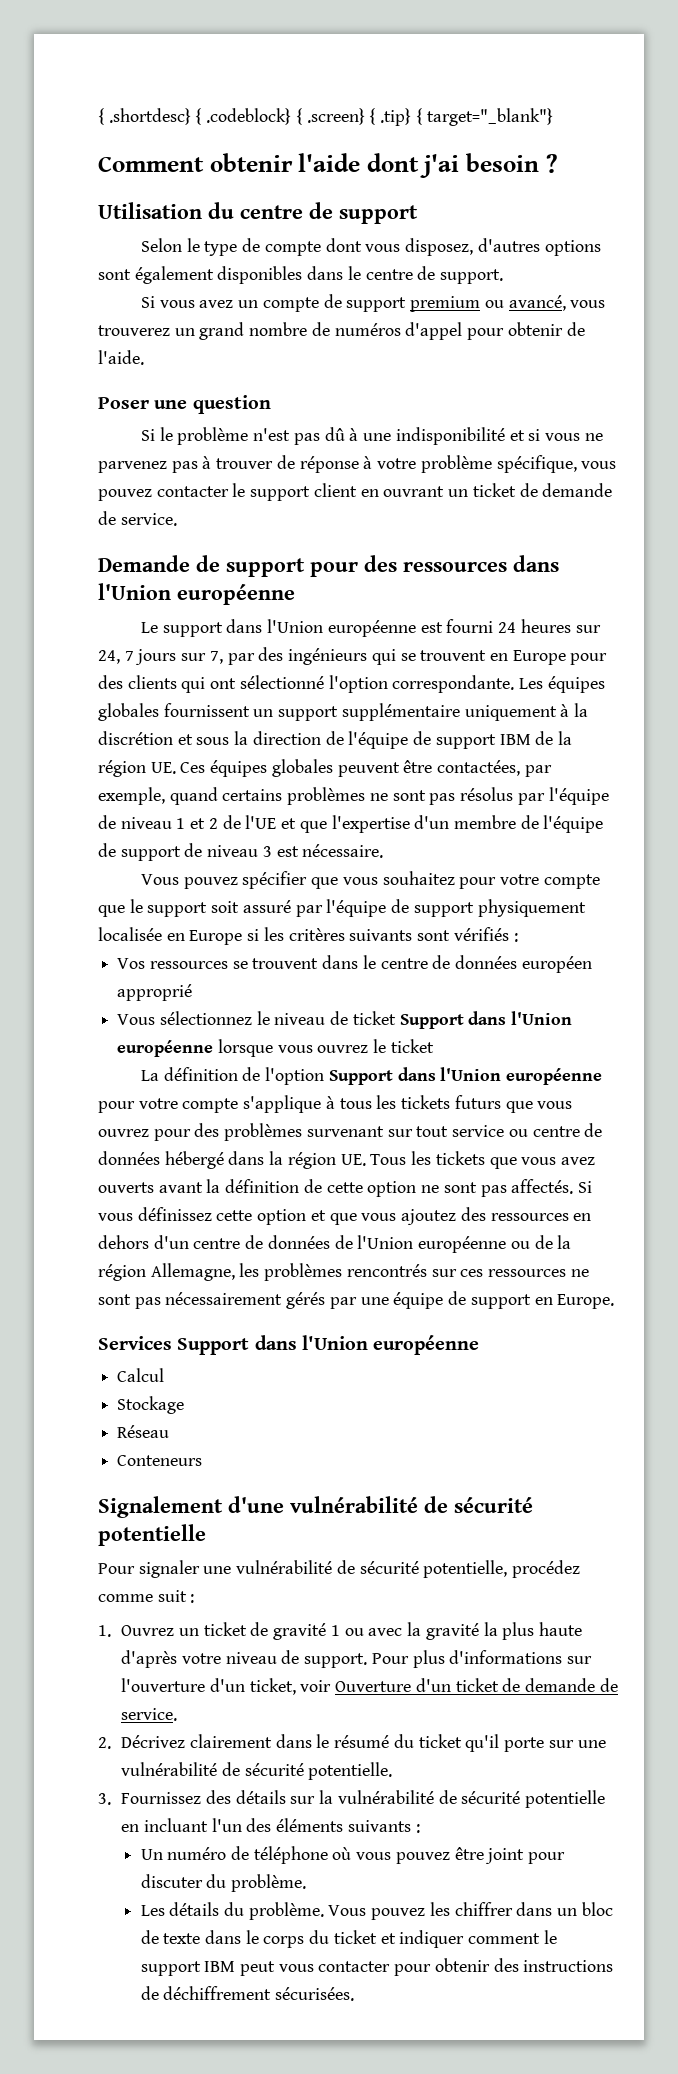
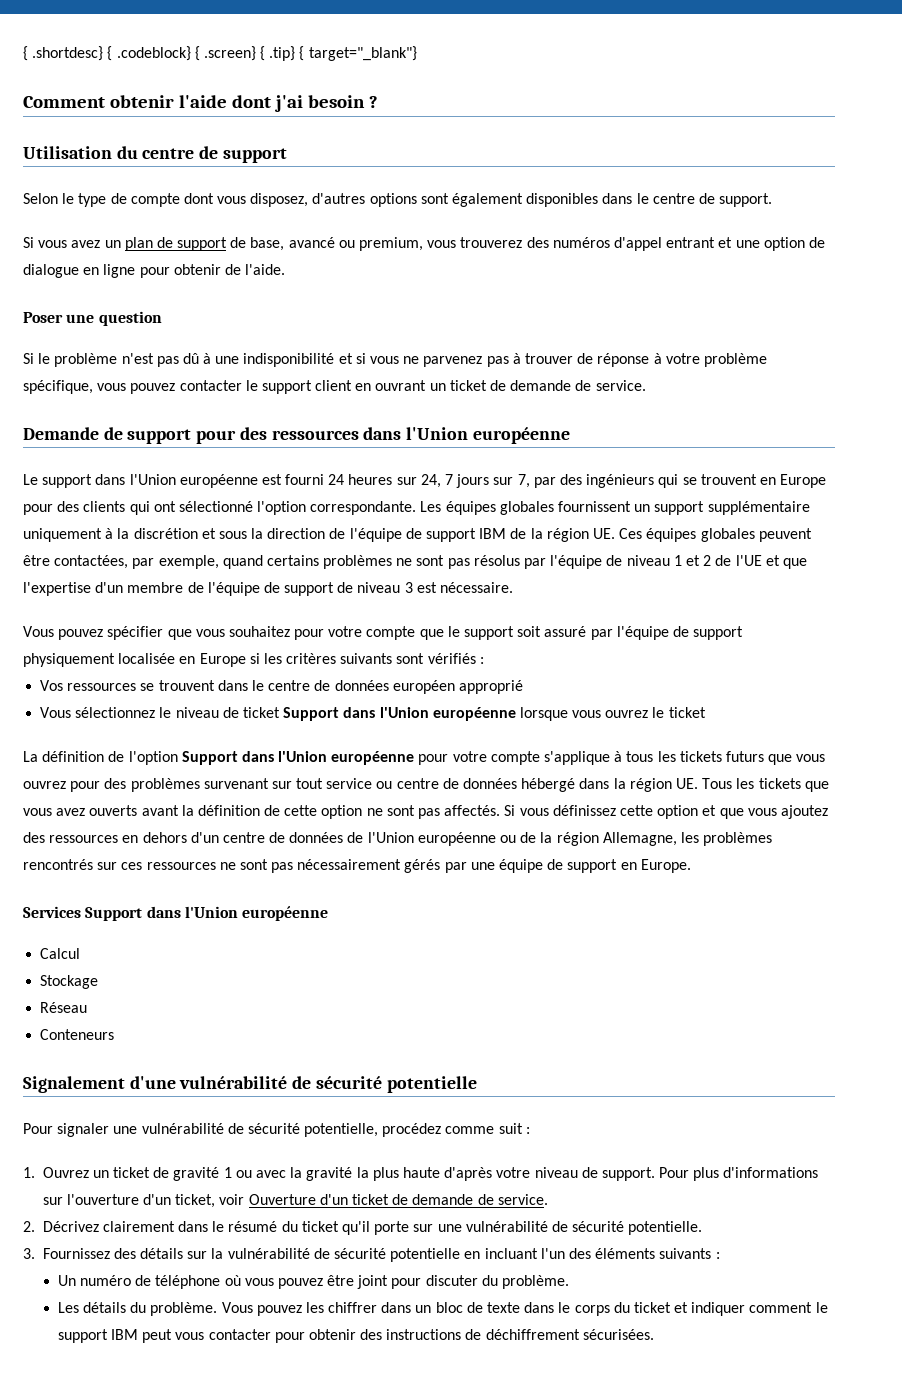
- Si vous avez un compte de support premium ou avancé, vous trouverez un grand nombre de numéros d'appel pour obtenir de l'aide.
+ Si vous avez un plan de support de base, avancé ou premium, vous trouverez des numéros d'appel entrant et une option de dialogue en ligne pour obtenir de l'aide.

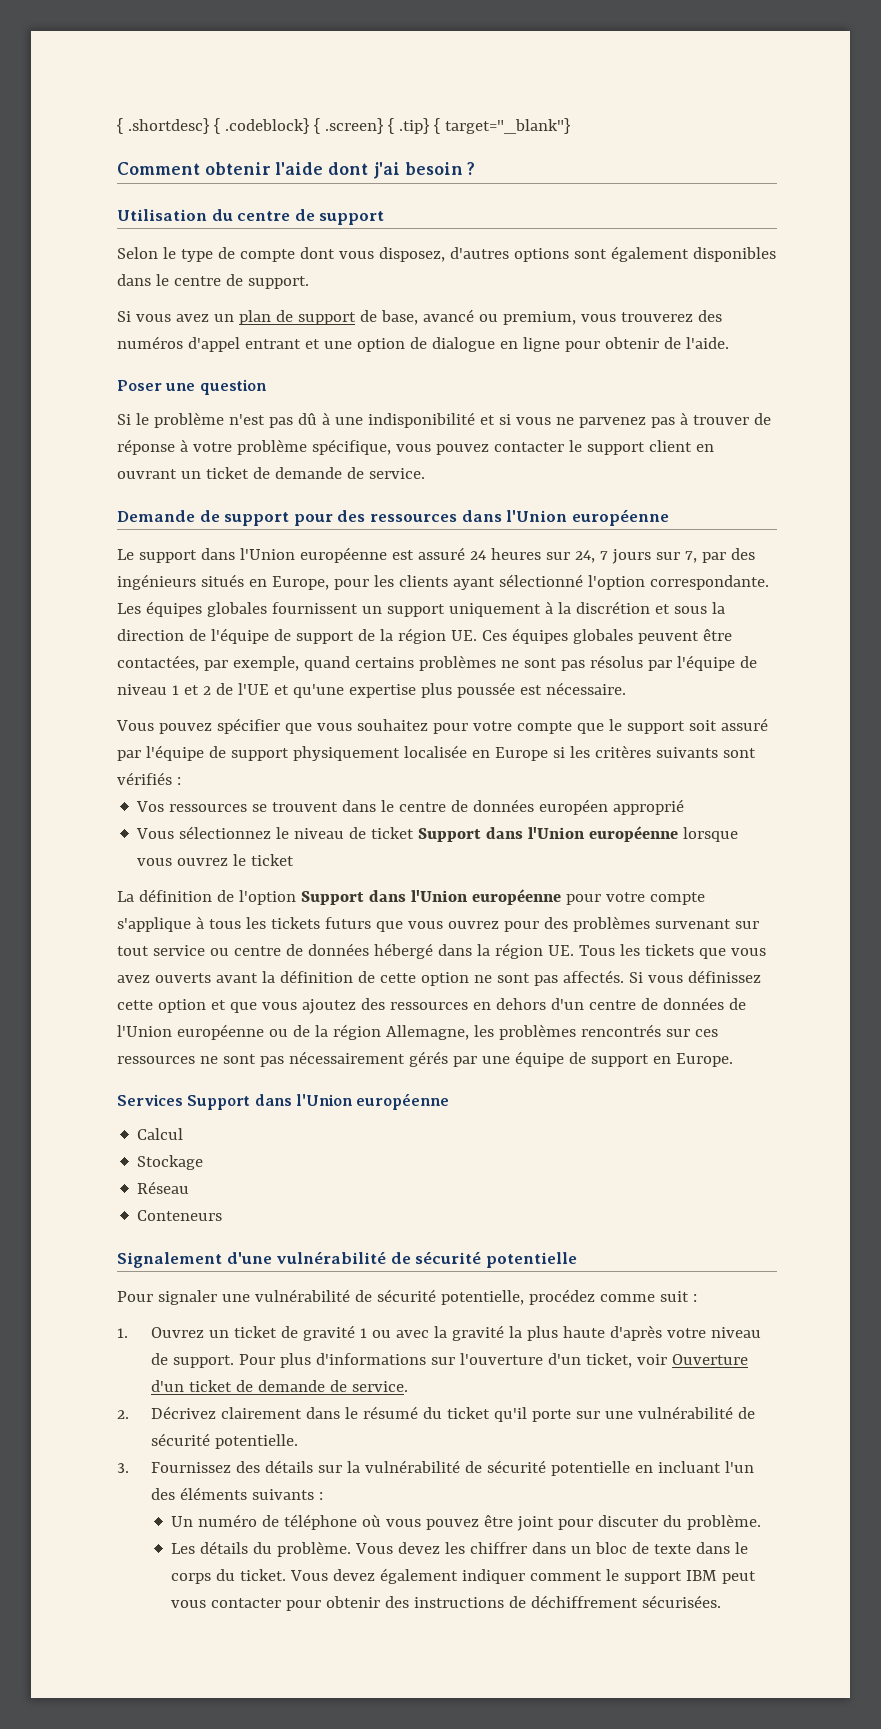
- Le support dans l'Union européenne est fourni 24 heures sur 24, 7 jours sur 7, par des ingénieurs qui se trouvent en Europe pour des clients qui ont sélectionné l'option correspondante.
+ Le support dans l'Union européenne est assuré 24 heures sur 24, 7 jours sur 7, par des ingénieurs situés en Europe, pour les clients ayant sélectionné l'option correspondante.
- Les équipes globales fournissent un support supplémentaire uniquement à la discrétion et sous la direction de l'équipe de support IBM de la région UE. Ces équipes globales peuvent être contactées, par exemple, quand certains problèmes ne sont pas résolus par l'équipe de niveau 1 et 2 de l'UE et que l'expertise d'un membre de l'équipe de support de niveau 3 est nécessaire.
+ Les équipes globales fournissent un support uniquement à la discrétion et sous la direction de l'équipe de support de la région UE. Ces équipes globales peuvent être contactées, par exemple, quand certains problèmes ne sont pas résolus par l'équipe de niveau 1 et 2 de l'UE et qu'une expertise plus poussée est nécessaire.
- Vous pouvez les chiffrer dans un bloc de texte dans le corps du ticket et indiquer comment le support IBM peut vous contacter pour obtenir des instructions de déchiffrement sécurisées.
+ Vous devez les chiffrer dans un bloc de texte dans le corps du ticket. Vous devez également indiquer comment le support IBM peut vous contacter pour obtenir des instructions de déchiffrement sécurisées.

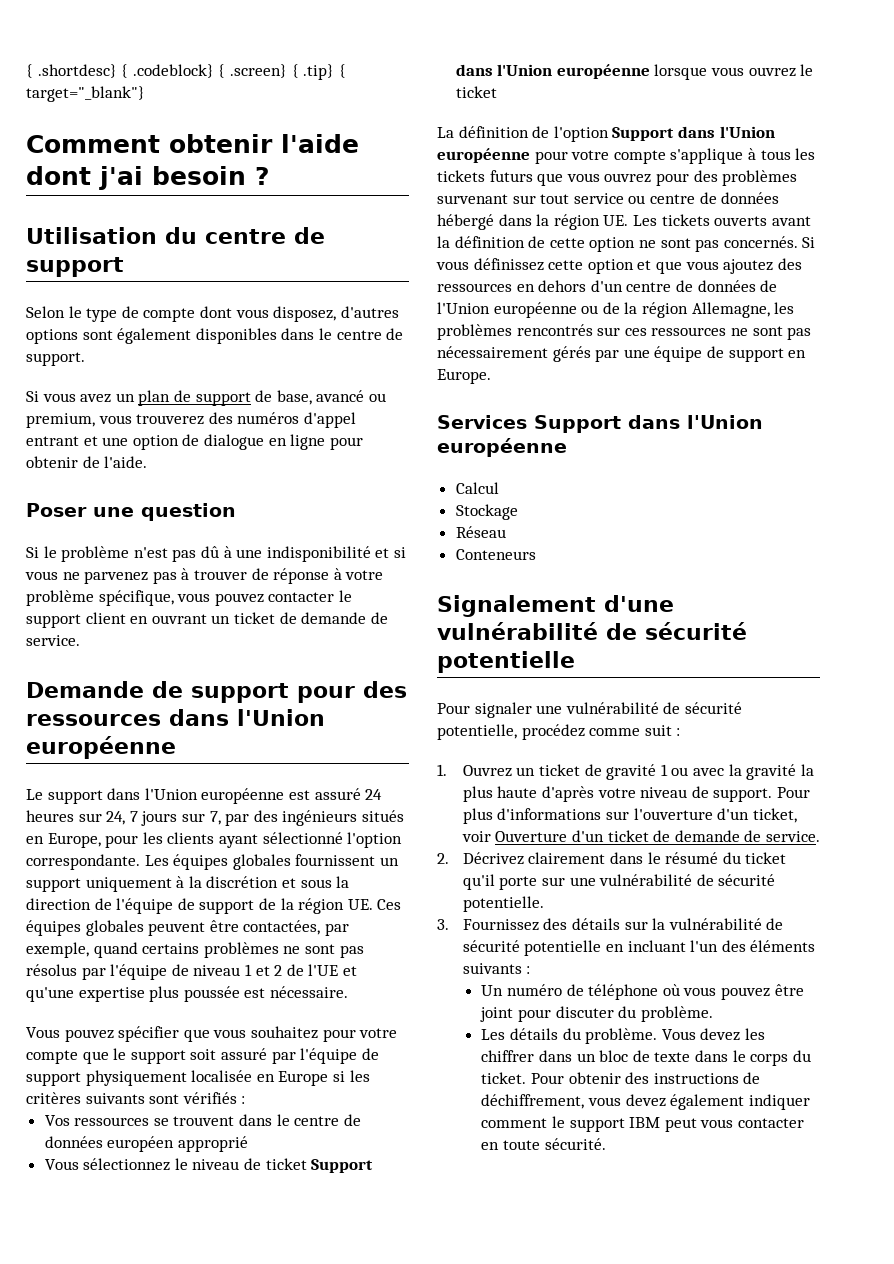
- La définition de l'option Support dans l'Union européenne pour votre compte s'applique à tous les tickets futurs que vous ouvrez pour des problèmes survenant sur tout service ou centre de données hébergé dans la région UE. Tous les tickets que vous avez ouverts avant la définition de cette option ne sont pas affectés.
+ La définition de l'option Support dans l'Union européenne pour votre compte s'applique à tous les tickets futurs que vous ouvrez pour des problèmes survenant sur tout service ou centre de données hébergé dans la région UE. Les tickets ouverts avant la définition de cette option ne sont pas concernés.
- Vous devez également indiquer comment le support IBM peut vous contacter pour obtenir des instructions de déchiffrement sécurisées.
+ Pour obtenir des instructions de déchiffrement, vous devez également indiquer comment le support IBM peut vous contacter en toute sécurité.

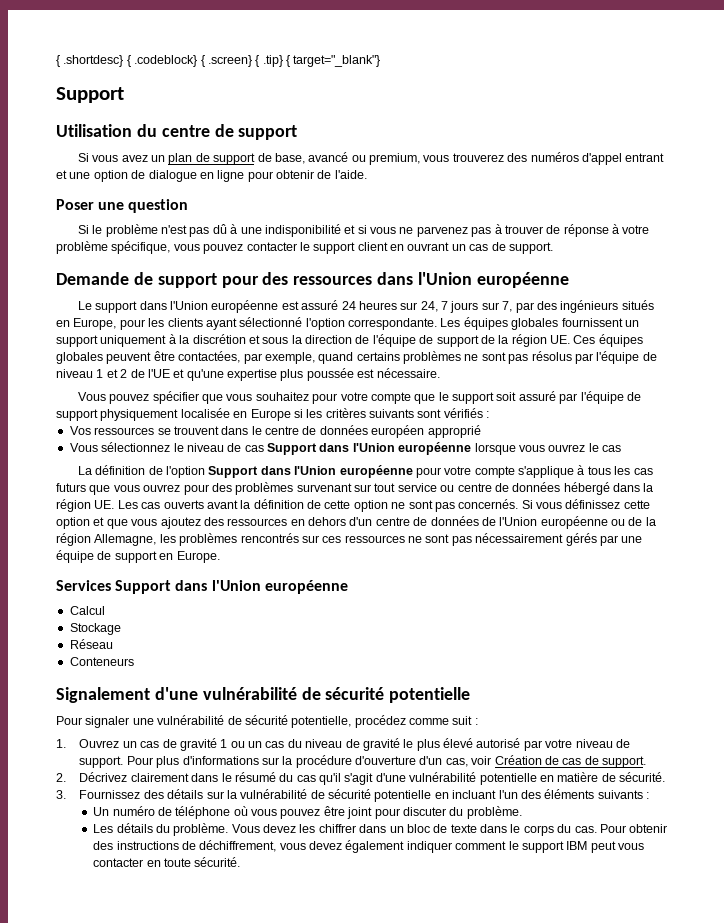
  { .shortdesc} { .codeblock} { .screen} { .tip} { target="_blank"}
- Comment obtenir l'aide dont j'ai besoin ?
+ Support
- Selon le type de compte dont vous disposez, d'autres options sont également disponibles dans le centre de support.
- Si le problème n'est pas dû à une indisponibilité et si vous ne parvenez pas à trouver de réponse à votre problème spécifique, vous pouvez contacter le support client en ouvrant un ticket de demande de service.
+ Si le problème n'est pas dû à une indisponibilité et si vous ne parvenez pas à trouver de réponse à votre problème spécifique, vous pouvez contacter le support client en ouvrant un cas de support.
- Vous sélectionnez le niveau de ticket Support dans l'Union européenne lorsque vous ouvrez le ticket
+ Vous sélectionnez le niveau de cas Support dans l'Union européenne lorsque vous ouvrez le cas
- La définition de l'option Support dans l'Union européenne pour votre compte s'applique à tous les tickets futurs que vous ouvrez pour des problèmes survenant sur tout service ou centre de données hébergé dans la région UE. Les tickets ouverts avant la définition de cette option ne sont pas concernés.
+ La définition de l'option Support dans l'Union européenne pour votre compte s'applique à tous les cas futurs que vous ouvrez pour des problèmes survenant sur tout service ou centre de données hébergé dans la région UE. Les cas ouverts avant la définition de cette option ne sont pas concernés.
- 1. Ouvrez un ticket de gravité 1 ou avec la gravité la plus haute d'après votre niveau de support.
+ 1. Ouvrez un cas de gravité 1 ou un cas du niveau de gravité le plus élevé autorisé par votre niveau de support.
- Pour plus d'informations sur l'ouverture d'un ticket, voir Ouverture d'un ticket de demande de service.
+ Pour plus d'informations sur la procédure d'ouverture d'un cas, voir Création de cas de support.
- 2. Décrivez clairement dans le résumé du ticket qu'il porte sur une vulnérabilité de sécurité potentielle.
+ 2. Décrivez clairement dans le résumé du cas qu'il s'agit d'une vulnérabilité potentielle en matière de sécurité.
- Vous devez les chiffrer dans un bloc de texte dans le corps du ticket.
+ Vous devez les chiffrer dans un bloc de texte dans le corps du cas.

